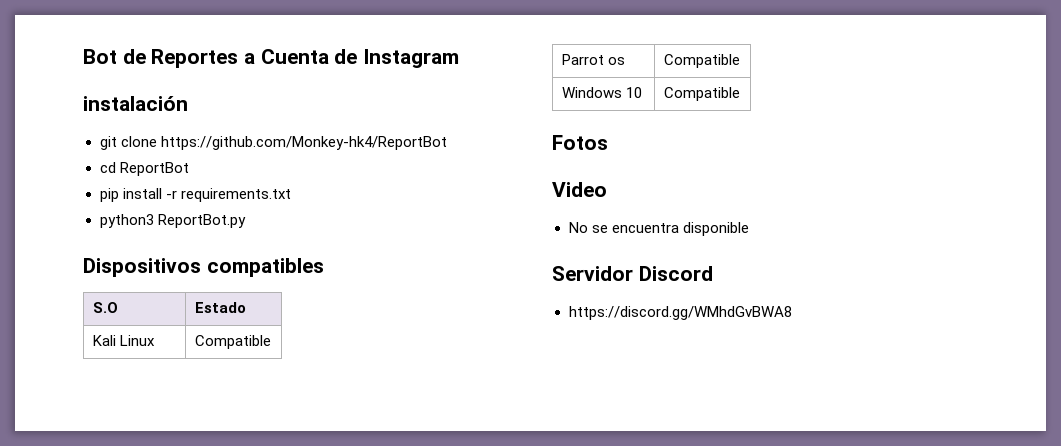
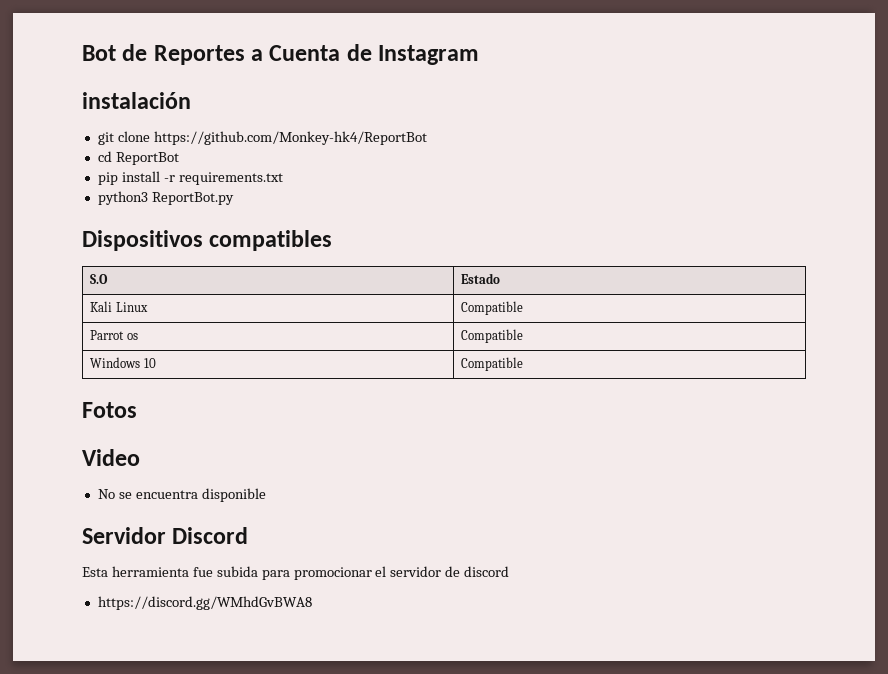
+ Esta herramienta fue subida para promocionar el servidor de discord

